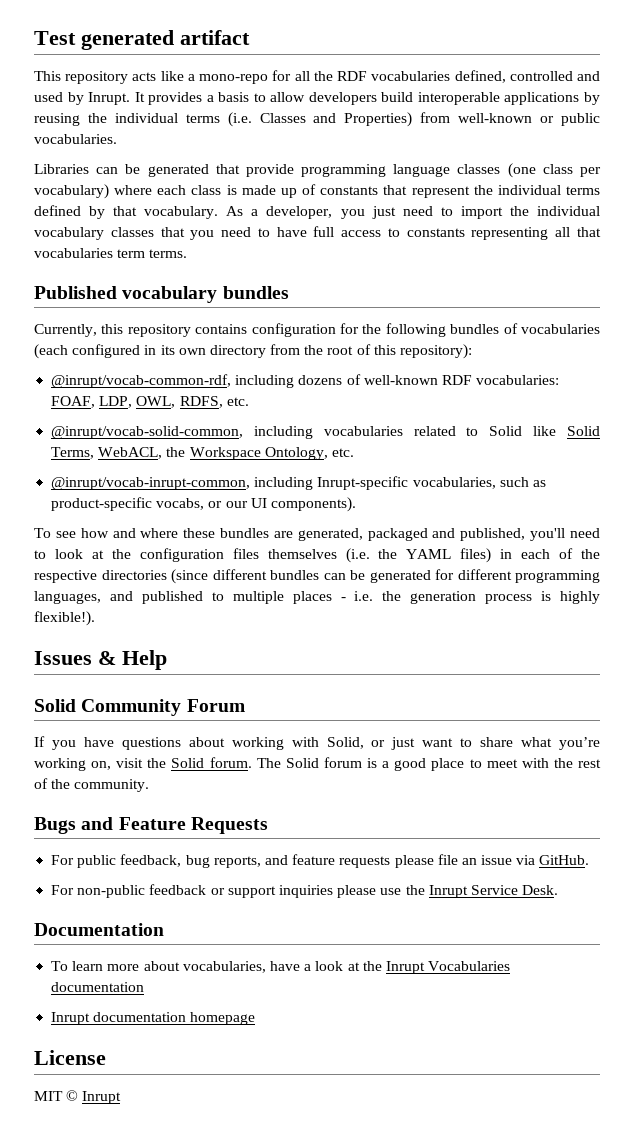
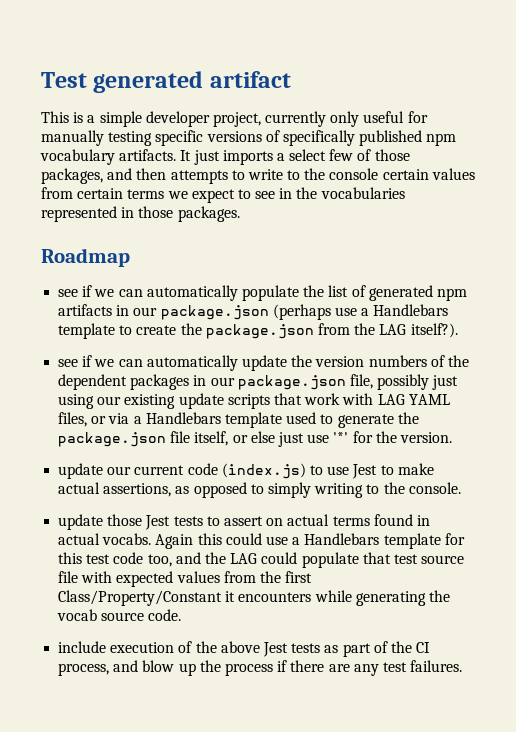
- This repository acts like a mono-repo for all the RDF vocabularies defined, controlled and used by Inrupt. It provides a basis to allow developers build interoperable applications by reusing the individual terms (i.e. Classes and Properties) from well-known or public vocabularies.
- Libraries can be generated that provide programming language classes (one class per vocabulary) where each class is made up of constants that represent the individual terms defined by that vocabulary. As a developer, you just need to import the individual vocabulary classes that you need to have full access to constants representing all that vocabularies term terms.
- Published vocabulary bundles
- Currently, this repository contains configuration for the following bundles of vocabularies (each configured in its own directory from the root of this repository):
- @inrupt/vocab-common-rdf, including dozens of well-known RDF vocabularies: FOAF, LDP, OWL, RDFS, etc.
- @inrupt/vocab-solid-common, including vocabularies related to Solid like Solid Terms, WebACL, the Workspace Ontology, etc.
- @inrupt/vocab-inrupt-common, including Inrupt-specific vocabularies, such as product-specific vocabs, or our UI components).
- To see how and where these bundles are generated, packaged and published, you'll need to look at the configuration files themselves (i.e. the YAML files) in each of the respective directories (since different bundles can be generated for different programming languages, and published to multiple places - i.e. the generation process is highly flexible!).
- Issues & Help
- Solid Community Forum
- If you have questions about working with Solid, or just want to share what you’re working on, visit the Solid forum. The Solid forum is a good place to meet with the rest of the community.
- Bugs and Feature Requests
- For public feedback, bug reports, and feature requests please file an issue via GitHub.
- For non-public feedback or support inquiries please use the Inrupt Service Desk.
- Documentation
- To learn more about vocabularies, have a look at the Inrupt Vocabularies documentation
- Inrupt documentation homepage
- License
- MIT © Inrupt
+ This is a simple developer project, currently only useful for manually testing specific versions of specifically published npm vocabulary artifacts. It just imports a select few of those packages, and then attempts to write to the console certain values from certain terms we expect to see in the vocabularies represented in those packages.
+ Roadmap
+ see if we can automatically populate the list of generated npm artifacts in our package.json (perhaps use a Handlebars template to create the package.json from the LAG itself?).
+ see if we can automatically update the version numbers of the dependent packages in our package.json file, possibly just using our existing update scripts that work with LAG YAML files, or via a Handlebars template used to generate the package.json file itself, or else just use '*' for the version.
+ update our current code (index.js) to use Jest to make actual assertions, as opposed to simply writing to the console.
+ update those Jest tests to assert on actual terms found in actual vocabs. Again this could use a Handlebars template for this test code too, and the LAG could populate that test source file with expected values from the first Class/Property/Constant it encounters while generating the vocab source code.
+ include execution of the above Jest tests as part of the CI process, and blow up the process if there are any test failures.

